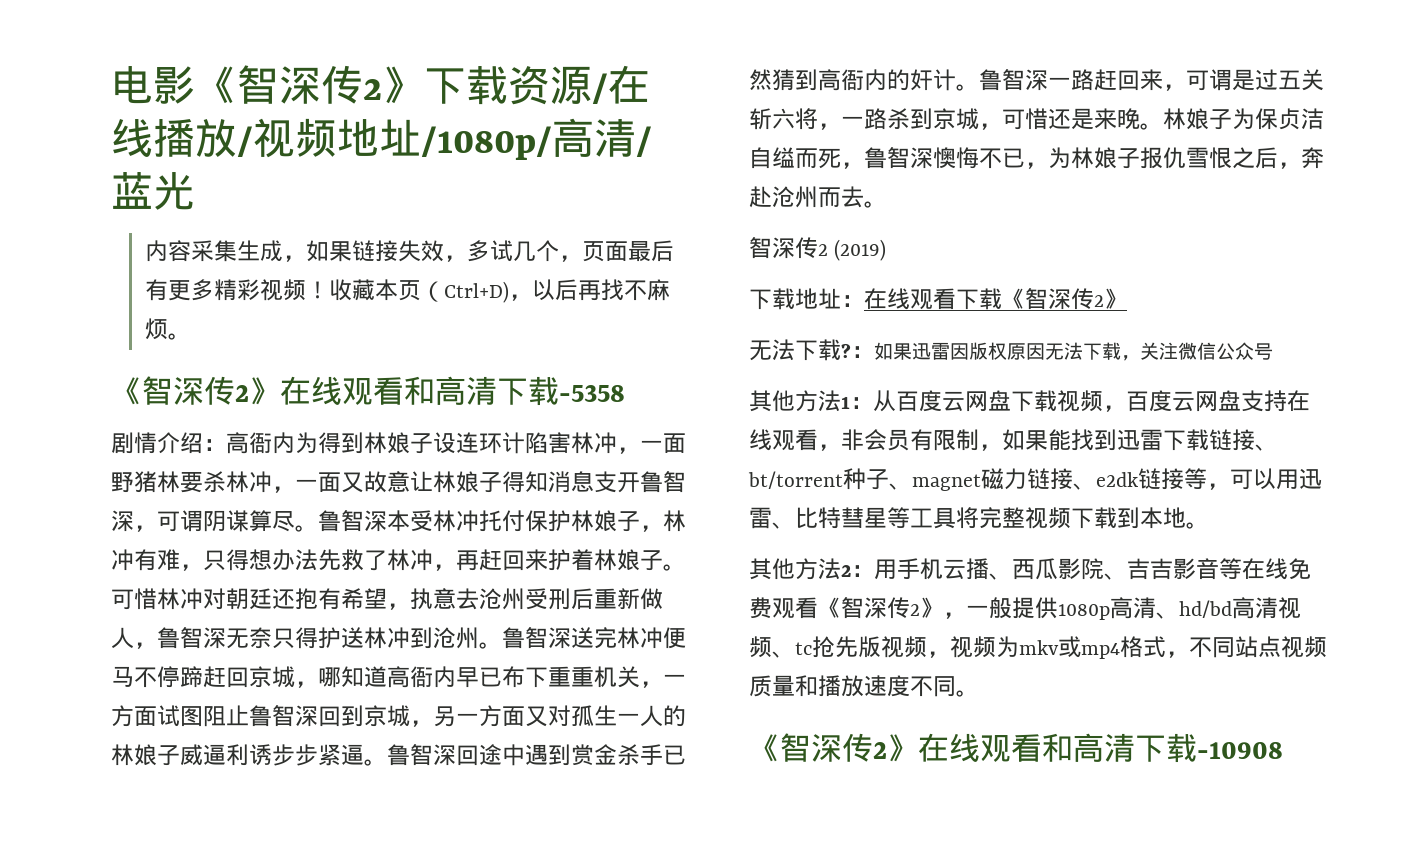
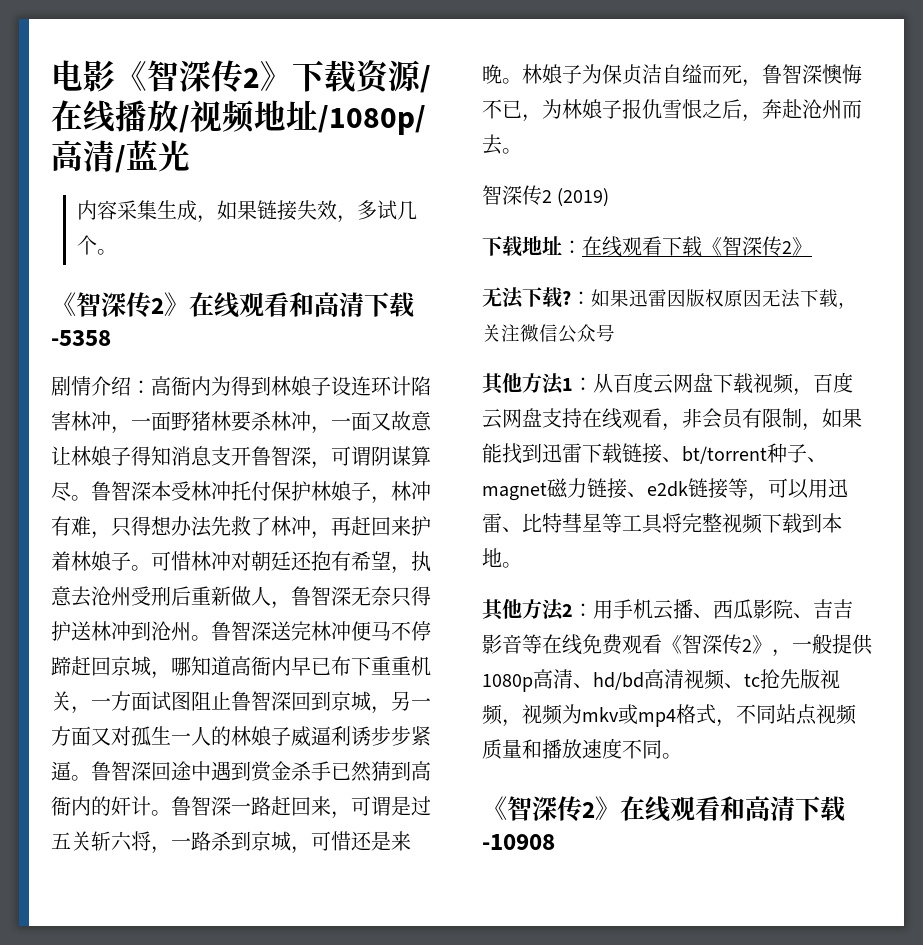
- 内容采集生成，如果链接失效，多试几个，页面最后有更多精彩视频！收藏本页（Ctrl+D)，以后再找不麻烦。
+ 内容采集生成，如果链接失效，多试几个。

